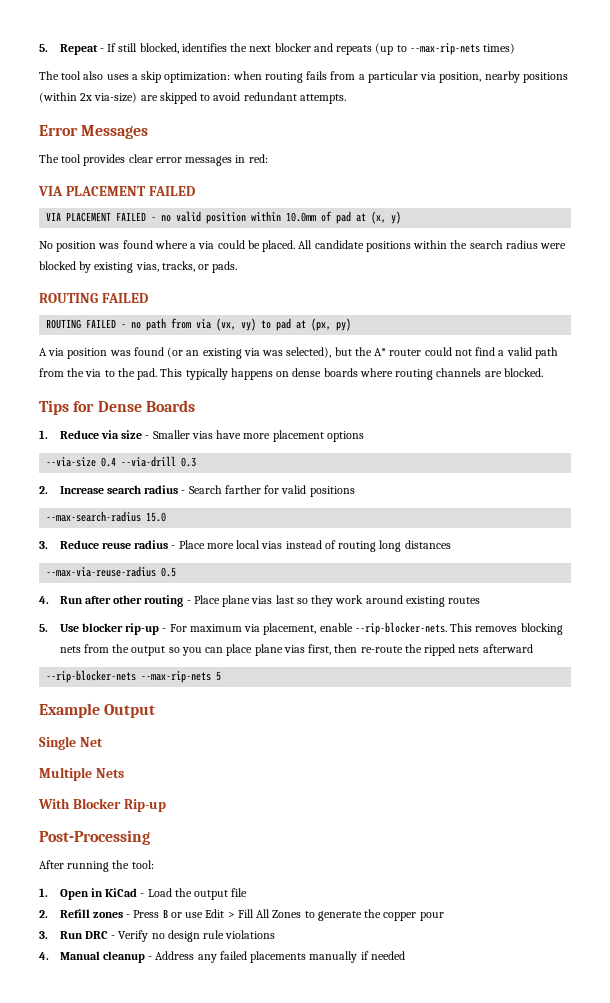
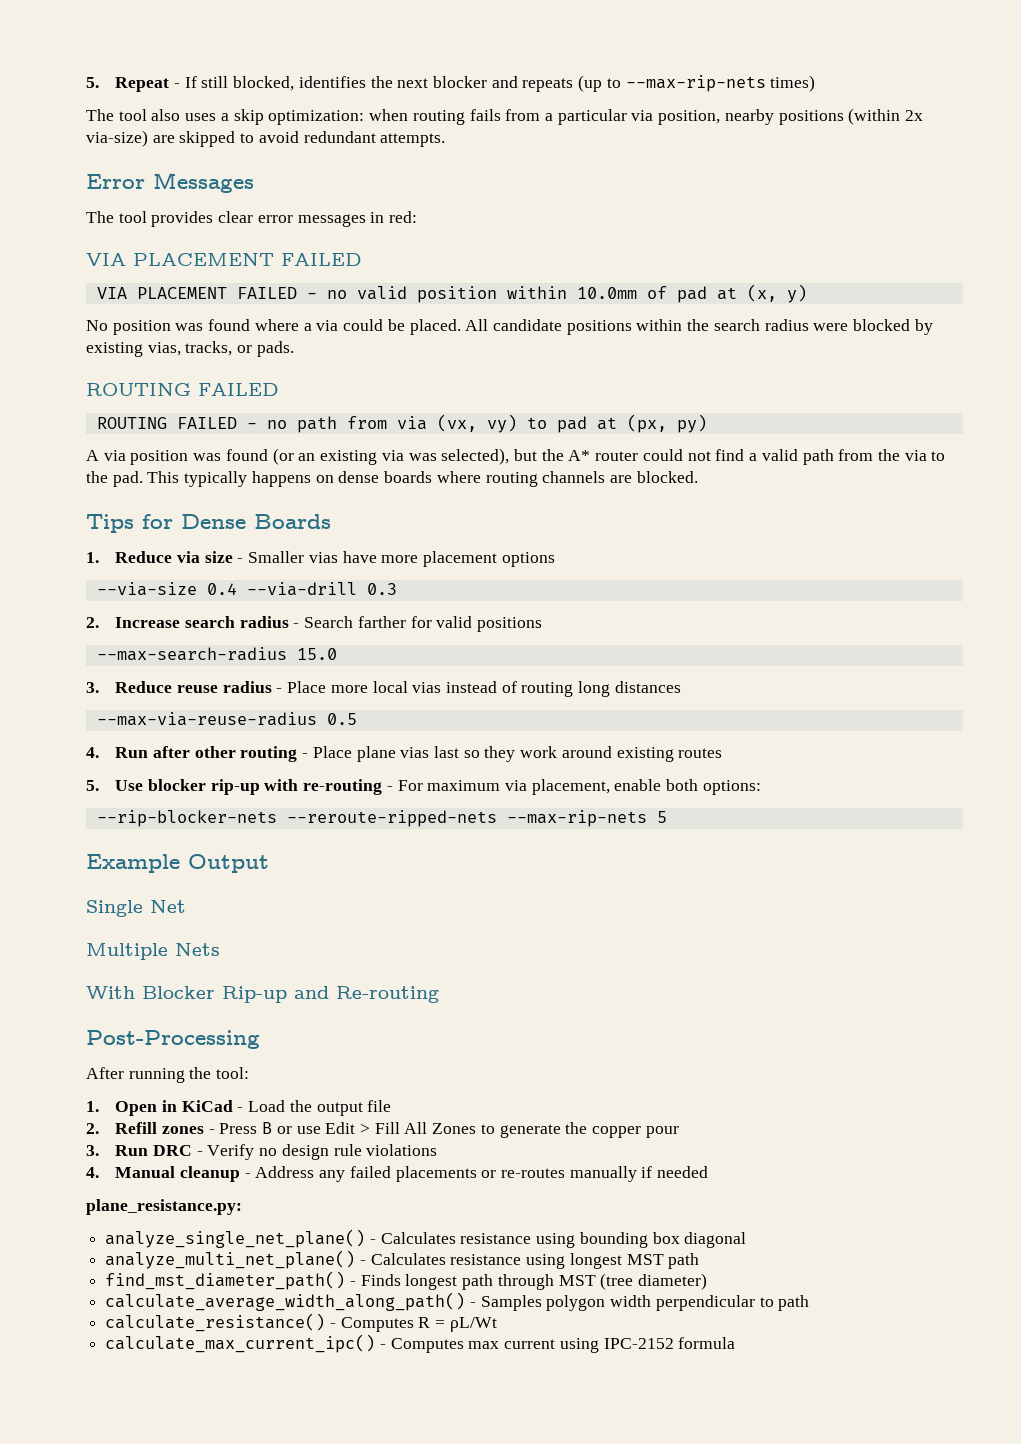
- 5. Use blocker rip-up - For maximum via placement, enable --rip-blocker-nets. This removes blocking nets from the output so you can place plane vias first, then re-route the ripped nets afterward
+ 5. Use blocker rip-up with re-routing - For maximum via placement, enable both options:
- --rip-blocker-nets --max-rip-nets 5
+ --rip-blocker-nets --reroute-ripped-nets --max-rip-nets 5
- With Blocker Rip-up
+ With Blocker Rip-up and Re-routing
- 4. Manual cleanup - Address any failed placements manually if needed
+ 4. Manual cleanup - Address any failed placements or re-routes manually if needed
+ plane_resistance.py:
+ analyze_single_net_plane() - Calculates resistance using bounding box diagonal
+ analyze_multi_net_plane() - Calculates resistance using longest MST path
+ find_mst_diameter_path() - Finds longest path through MST (tree diameter)
+ calculate_average_width_along_path() - Samples polygon width perpendicular to path
+ calculate_resistance() - Computes R = ρL/Wt
+ calculate_max_current_ipc() - Computes max current using IPC-2152 formula

